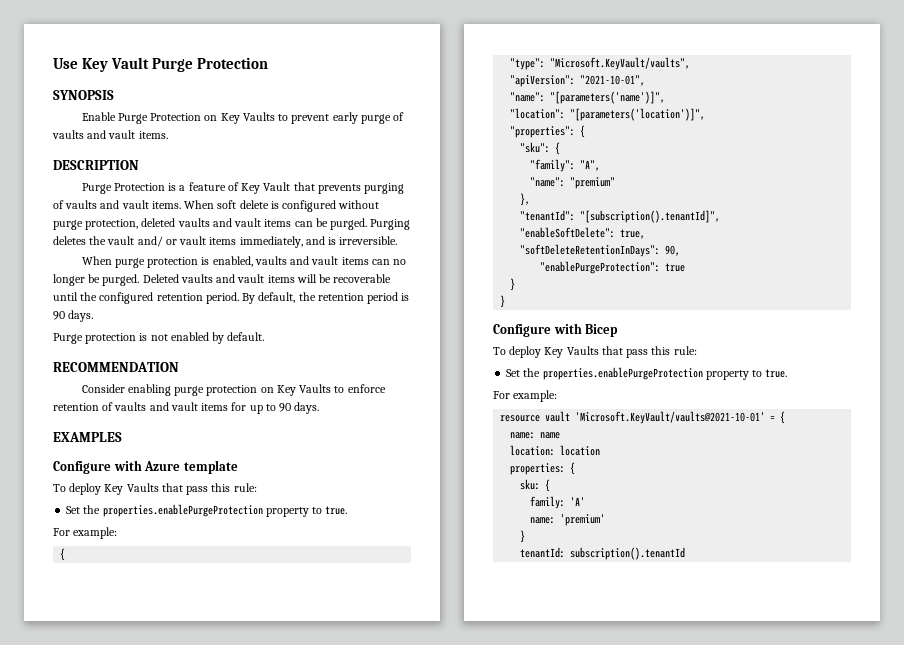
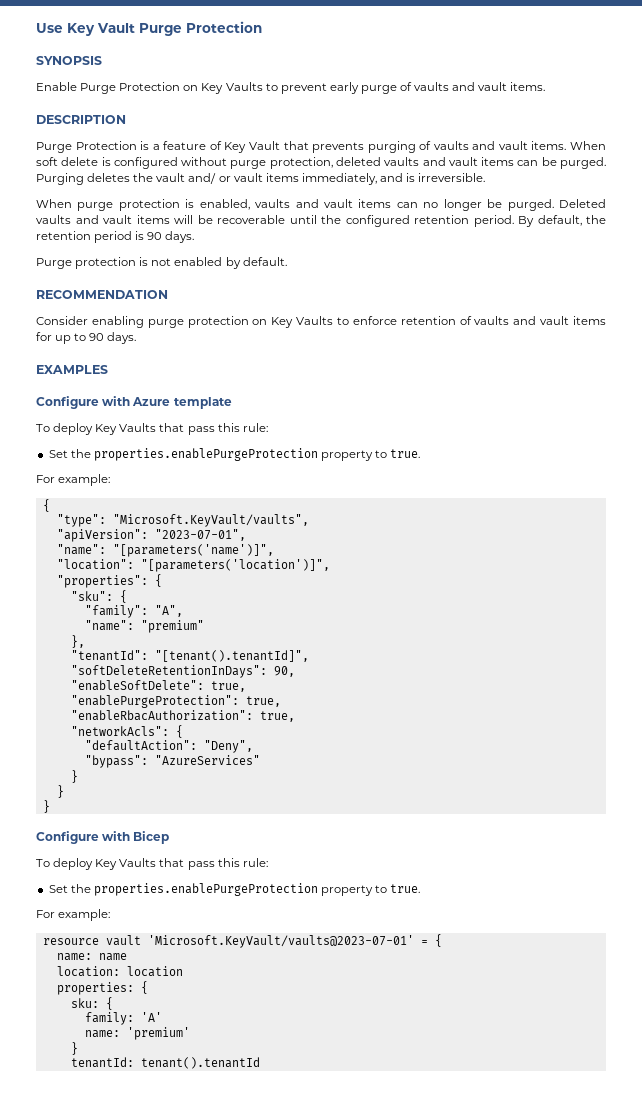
- "apiVersion": "2021-10-01",
+ "apiVersion": "2023-07-01",
- "tenantId": "[subscription().tenantId]",
+ "tenantId": "[tenant().tenantId]",
+ "softDeleteRetentionInDays": 90,
- "softDeleteRetentionInDays": 90,
- "enablePurgeProtection": true
+ "enablePurgeProtection": true,
+ "enableRbacAuthorization": true,
+ "networkAcls": {
+ "defaultAction": "Deny",
+ "bypass": "AzureServices"
+ }
- resource vault 'Microsoft.KeyVault/vaults@2021-10-01' = {
+ resource vault 'Microsoft.KeyVault/vaults@2023-07-01' = {
- tenantId: subscription().tenantId
+ tenantId: tenant().tenantId

